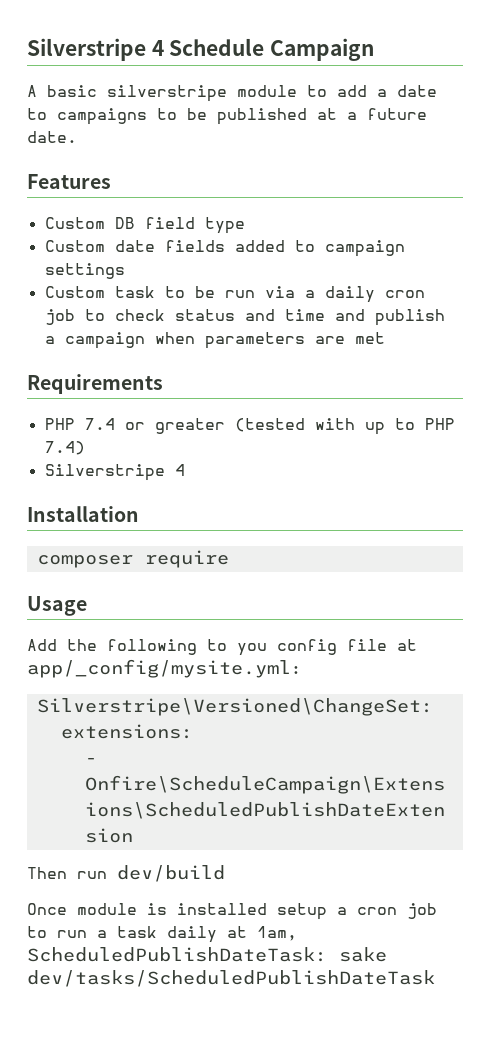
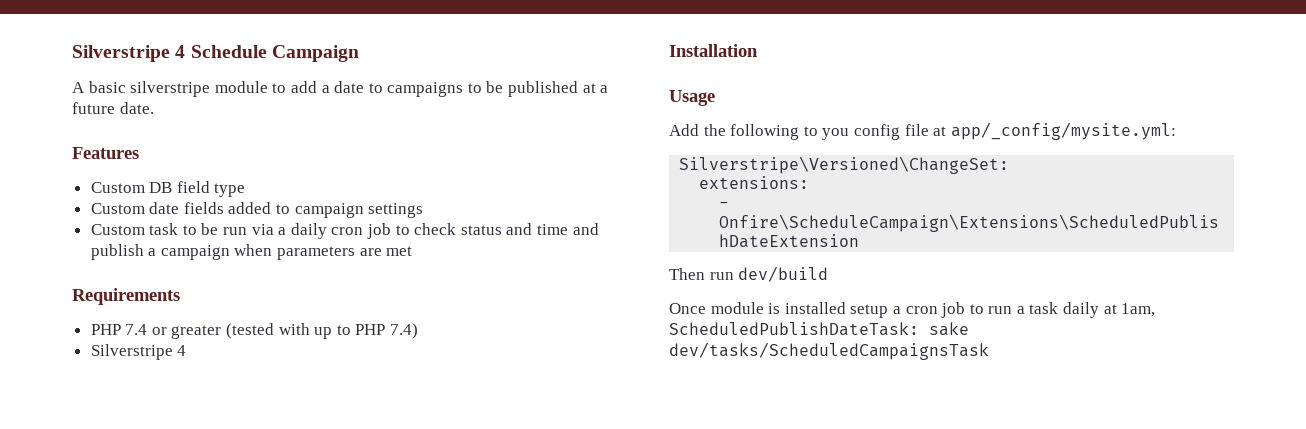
- composer require
- Once module is installed setup a cron job to run a task daily at 1am, ScheduledPublishDateTask: sake dev/tasks/ScheduledPublishDateTask
+ Once module is installed setup a cron job to run a task daily at 1am, ScheduledPublishDateTask: sake dev/tasks/ScheduledCampaignsTask

